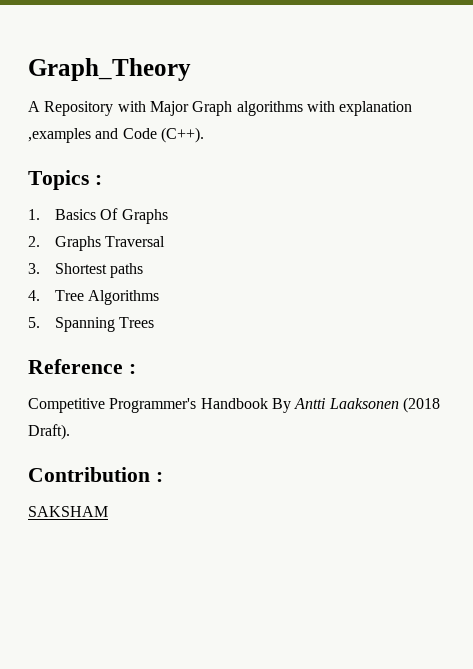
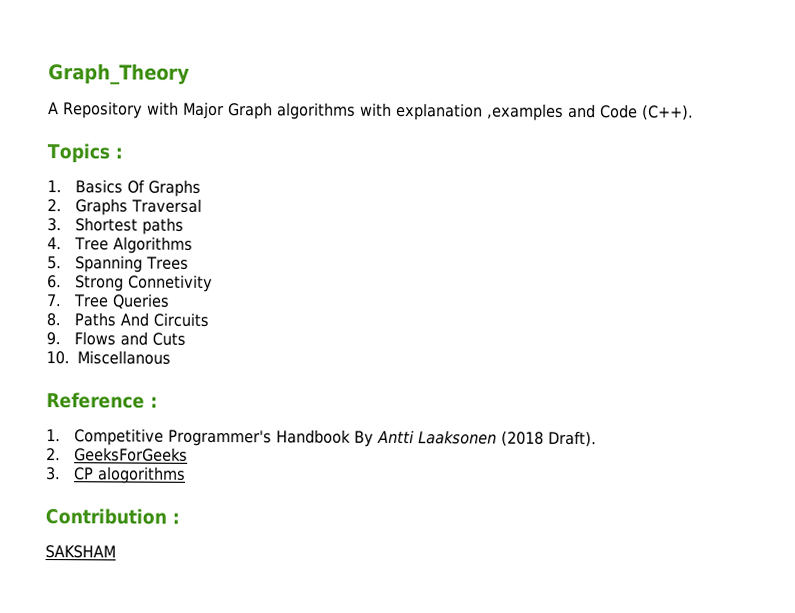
+ 6. Strong Connetivity
+ 7. Tree Queries
+ 8. Paths And Circuits
+ 9. Flows and Cuts
+ 10. Miscellanous
- Competitive Programmer's Handbook By Antti Laaksonen (2018 Draft).
+ 1. Competitive Programmer's Handbook By Antti Laaksonen (2018 Draft).
+ 2. GeeksForGeeks
+ 3. CP alogorithms

